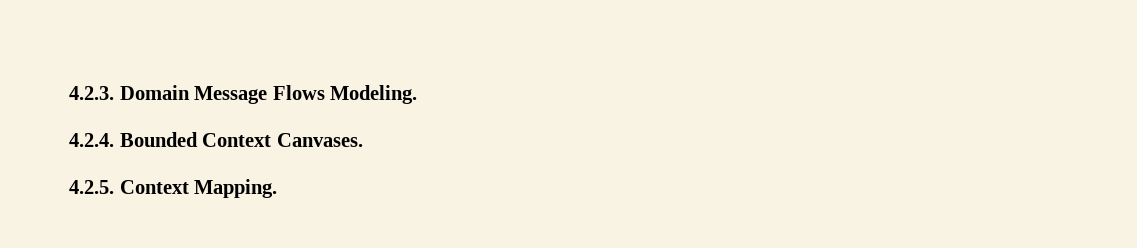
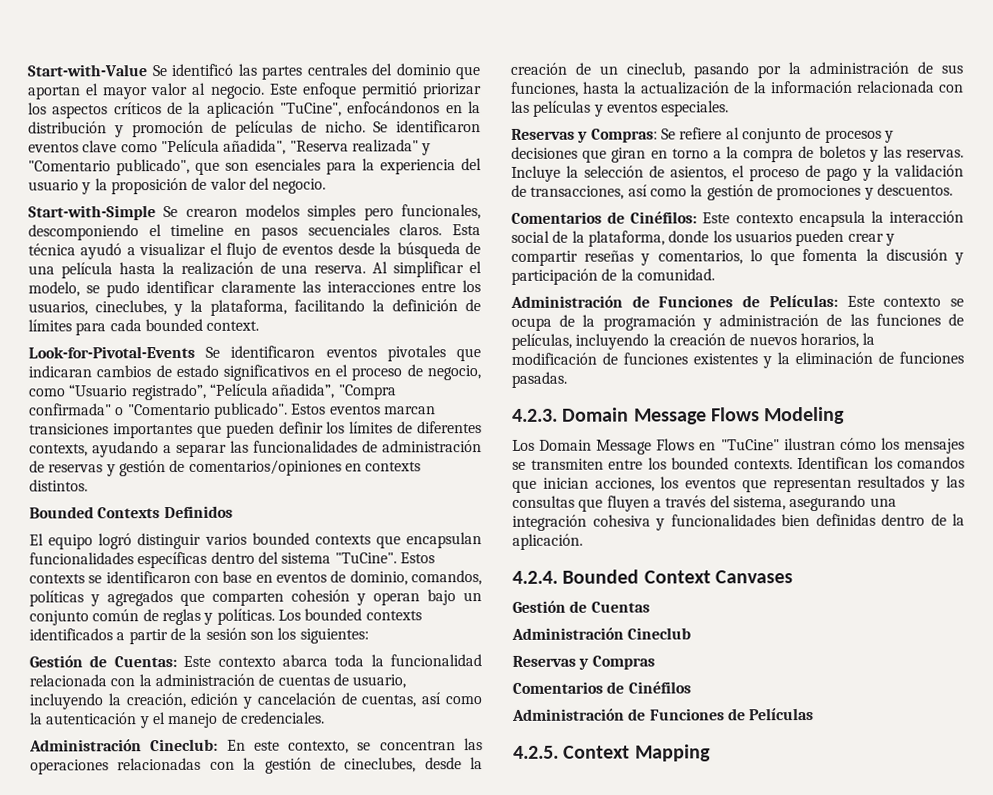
- 4.2.3. Domain Message Flows Modeling.
- 4.2.4. Bounded Context Canvases.
+ Start-with-Value Se identificó las partes centrales del dominio que aportan el mayor valor al negocio. Este enfoque permitió priorizar los aspectos críticos de la aplicación "TuCine", enfocándonos en la distribución y promoción de películas de nicho. Se identificaron eventos clave como "Película añadida", "Reserva realizada" y "Comentario publicado", que son esenciales para la experiencia del usuario y la proposición de valor del negocio.
+ Start-with-Simple Se crearon modelos simples pero funcionales, descomponiendo el timeline en pasos secuenciales claros. Esta técnica ayudó a visualizar el flujo de eventos desde la búsqueda de una película hasta la realización de una reserva. Al simplificar el modelo, se pudo identificar claramente las interacciones entre los usuarios, cineclubes, y la plataforma, facilitando la definición de límites para cada bounded context.
+ Look-for-Pivotal-Events Se identificaron eventos pivotales que indicaran cambios de estado significativos en el proceso de negocio, como “Usuario registrado”, “Película añadida”, "Compra confirmada" o "Comentario publicado". Estos eventos marcan transiciones importantes que pueden definir los límites de diferentes contexts, ayudando a separar las funcionalidades de administración de reservas y gestión de comentarios/opiniones en contexts distintos.
+ Bounded Contexts Definidos
+ El equipo logró distinguir varios bounded contexts que encapsulan funcionalidades específicas dentro del sistema "TuCine". Estos contexts se identificaron con base en eventos de dominio, comandos, políticas y agregados que comparten cohesión y operan bajo un conjunto común de reglas y políticas. Los bounded contexts identificados a partir de la sesión son los siguientes:
+ Gestión de Cuentas: Este contexto abarca toda la funcionalidad relacionada con la administración de cuentas de usuario, incluyendo la creación, edición y cancelación de cuentas, así como la autenticación y el manejo de credenciales.
+ Administración Cineclub: En este contexto, se concentran las operaciones relacionadas con la gestión de cineclubes, desde la creación de un cineclub, pasando por la administración de sus funciones, hasta la actualización de la información relacionada con las películas y eventos especiales.
+ Reservas y Compras: Se refiere al conjunto de procesos y decisiones que giran en torno a la compra de boletos y las reservas. Incluye la selección de asientos, el proceso de pago y la validación de transacciones, así como la gestión de promociones y descuentos.
+ Comentarios de Cinéfilos: Este contexto encapsula la interacción social de la plataforma, donde los usuarios pueden crear y compartir reseñas y comentarios, lo que fomenta la discusión y participación de la comunidad.
+ Administración de Funciones de Películas: Este contexto se ocupa de la programación y administración de las funciones de películas, incluyendo la creación de nuevos horarios, la modificación de funciones existentes y la eliminación de funciones pasadas.
+ 4.2.3. Domain Message Flows Modeling
+ Los Domain Message Flows en "TuCine" ilustran cómo los mensajes se transmiten entre los bounded contexts. Identifican los comandos que inician acciones, los eventos que representan resultados y las consultas que fluyen a través del sistema, asegurando una integración cohesiva y funcionalidades bien definidas dentro de la aplicación.
+ 4.2.4. Bounded Context Canvases
+ Gestión de Cuentas
+ Administración Cineclub
+ Reservas y Compras
+ Comentarios de Cinéfilos
+ Administración de Funciones de Películas
- 4.2.5. Context Mapping.
+ 4.2.5. Context Mapping

